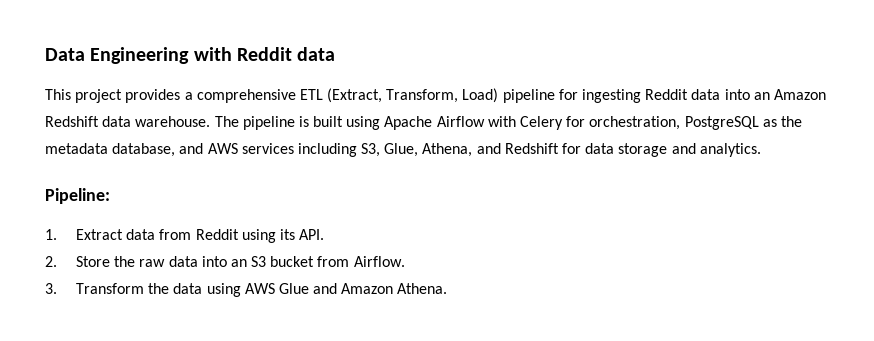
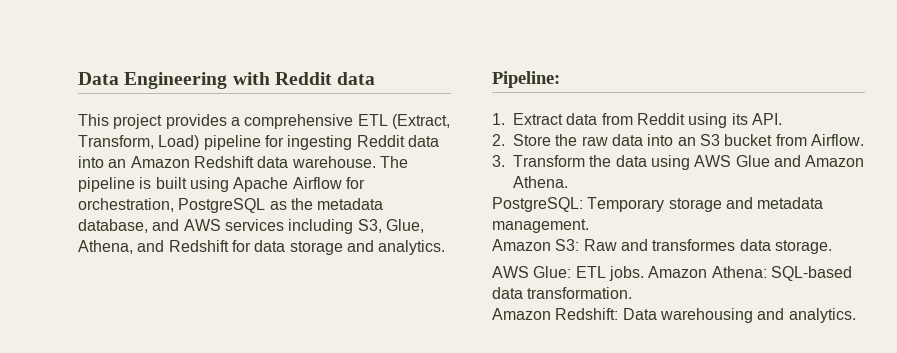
- The pipeline is built using Apache Airflow with Celery for orchestration, PostgreSQL as the metadata database, and AWS services including S3, Glue, Athena, and Redshift for data storage and analytics.
+ The pipeline is built using Apache Airflow for orchestration, PostgreSQL as the metadata database, and AWS services including S3, Glue, Athena, and Redshift for data storage and analytics.
+ PostgreSQL: Temporary storage and metadata management.
+ Amazon S3: Raw and transformes data storage.
+ AWS Glue: ETL jobs. Amazon Athena: SQL-based data transformation.
+ Amazon Redshift: Data warehousing and analytics.

